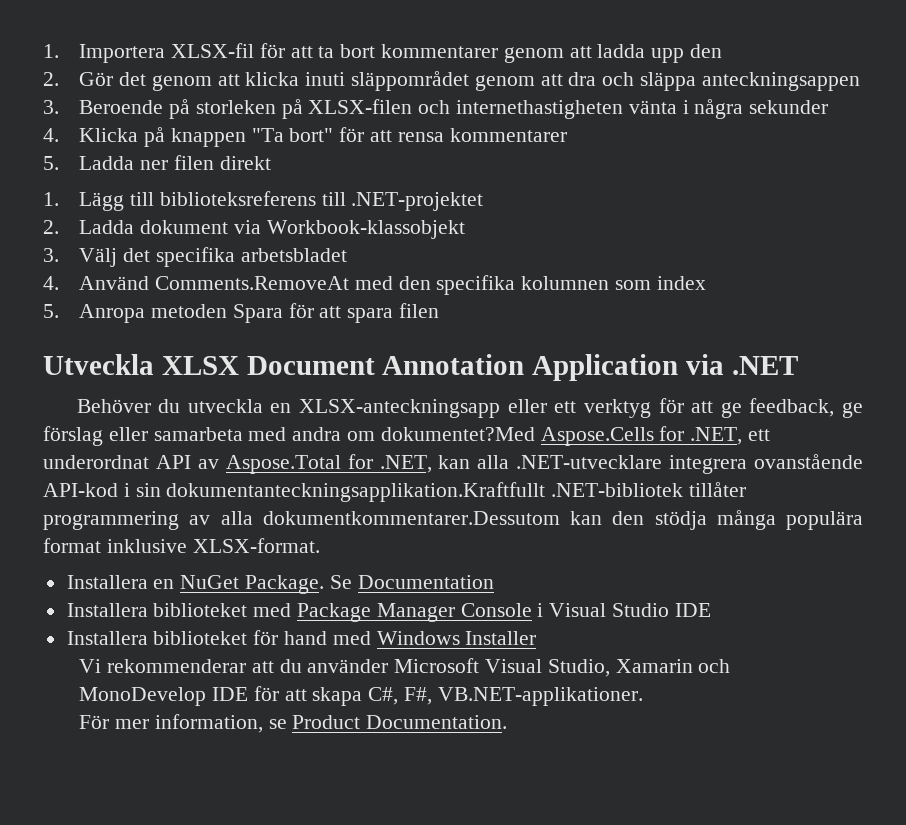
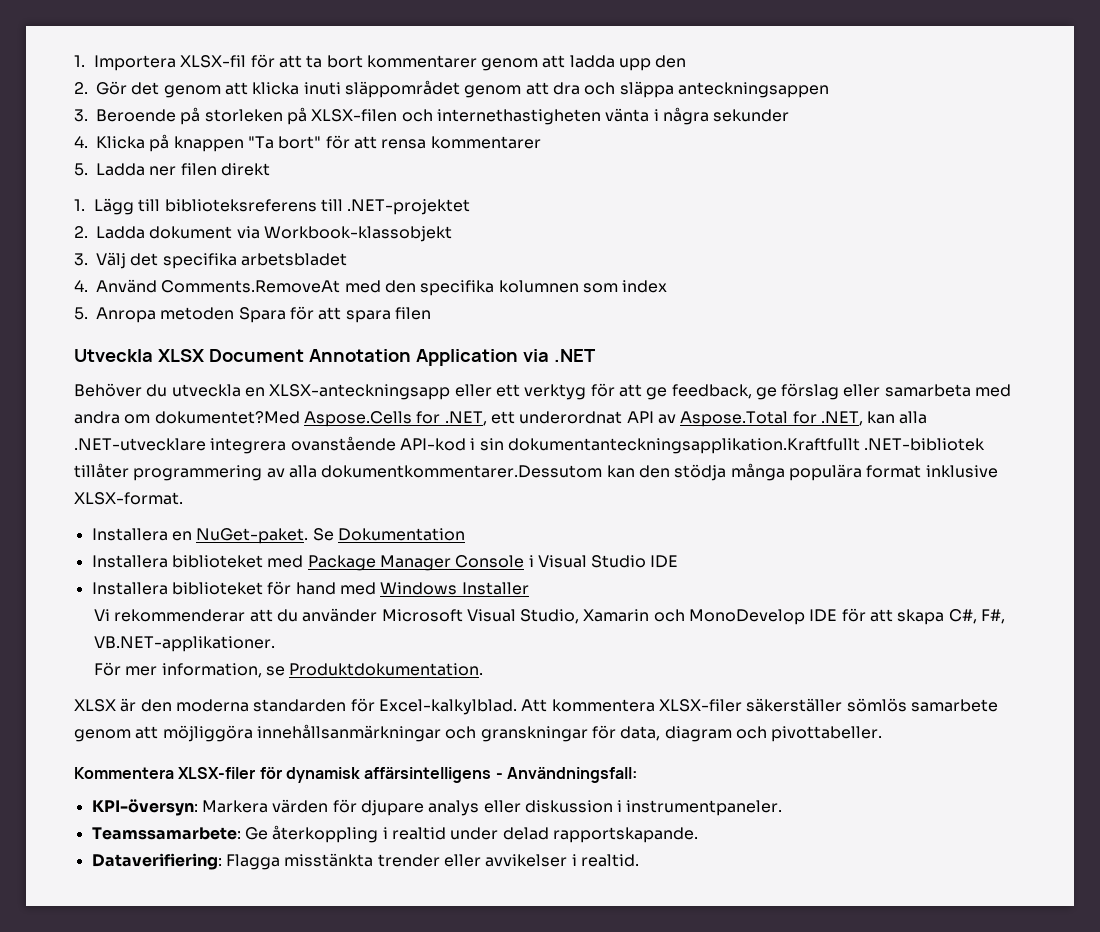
- Installera en NuGet Package. Se Documentation
+ Installera en NuGet-paket. Se Dokumentation
- För mer information, se Product Documentation.
+ För mer information, se Produktdokumentation.
+ XLSX är den moderna standarden för Excel-kalkylblad. Att kommentera XLSX-filer säkerställer sömlös samarbete genom att möjliggöra innehållsanmärkningar och granskningar för data, diagram och pivottabeller.
+ Kommentera XLSX-filer för dynamisk affärsintelligens - Användningsfall:
+ KPI-översyn: Markera värden för djupare analys eller diskussion i instrumentpaneler.
+ Teamssamarbete: Ge återkoppling i realtid under delad rapportskapande.
+ Dataverifiering: Flagga misstänkta trender eller avvikelser i realtid.

